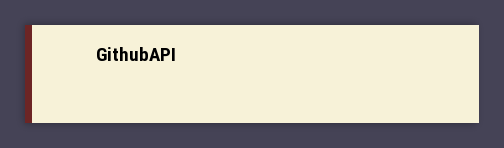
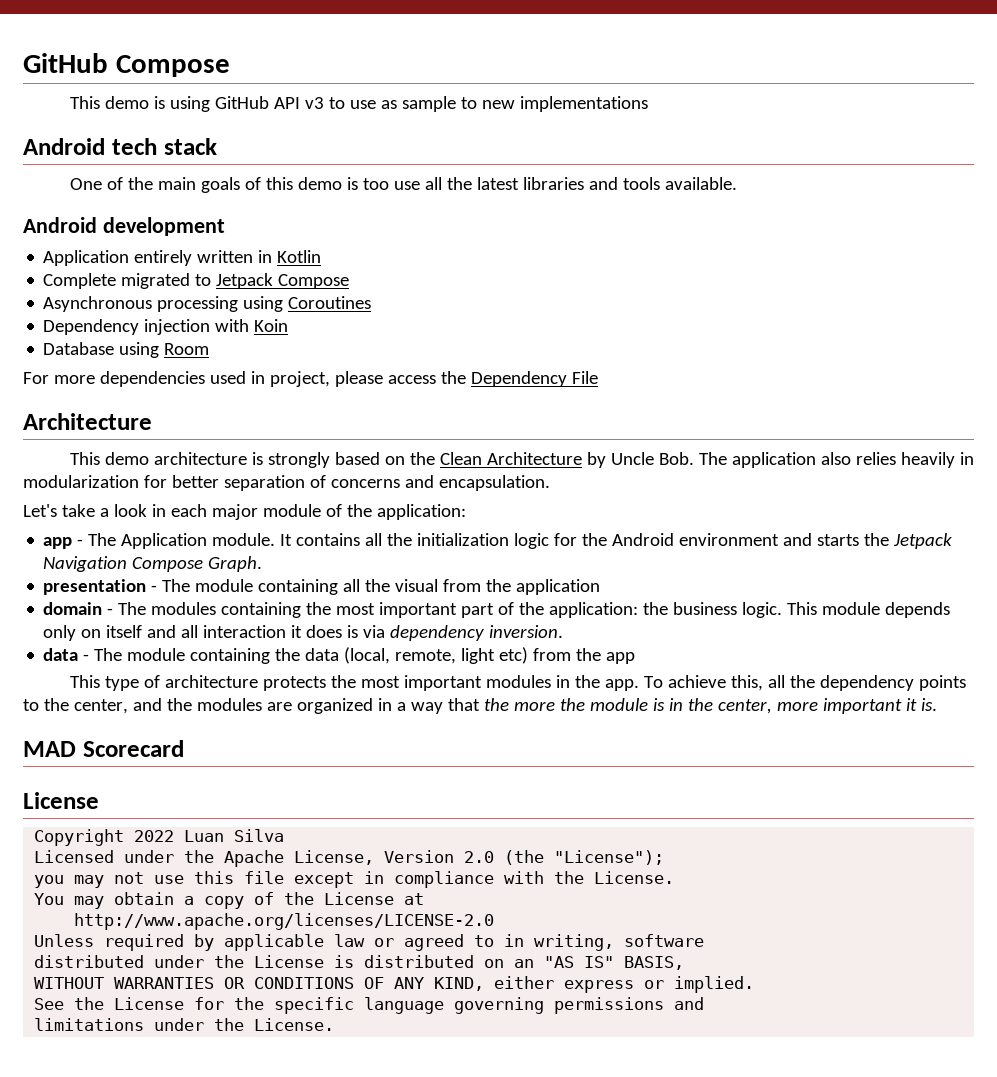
- GithubAPI
+ GitHub Compose
+ This demo is using GitHub API v3 to use as sample to new implementations
+ Android tech stack
+ One of the main goals of this demo is too use all the latest libraries and tools available.
+ Android development
+ Application entirely written in Kotlin
+ Complete migrated to Jetpack Compose
+ Asynchronous processing using Coroutines
+ Dependency injection with Koin
+ Database using Room
+ For more dependencies used in project, please access the Dependency File
+ Architecture
+ This demo architecture is strongly based on the Clean Architecture by Uncle Bob. The application also relies heavily in modularization for better separation of concerns and encapsulation.
+ Let's take a look in each major module of the application:
+ app - The Application module. It contains all the initialization logic for the Android environment and starts the Jetpack Navigation Compose Graph.
+ presentation - The module containing all the visual from the application
+ domain - The modules containing the most important part of the application: the business logic. This module depends only on itself and all interaction it does is via dependency inversion.
+ data - The module containing the data (local, remote, light etc) from the app
+ This type of architecture protects the most important modules in the app. To achieve this, all the dependency points to the center, and the modules are organized in a way that the more the module is in the center, more important it is.
+ MAD Scorecard
+ License
+ Copyright 2022 Luan Silva
+ Licensed under the Apache License, Version 2.0 (the "License");
+ you may not use this file except in compliance with the License.
+ You may obtain a copy of the License at
+ http://www.apache.org/licenses/LICENSE-2.0
+ Unless required by applicable law or agreed to in writing, software
+ distributed under the License is distributed on an "AS IS" BASIS,
+ WITHOUT WARRANTIES OR CONDITIONS OF ANY KIND, either express or implied.
+ See the License for the specific language governing permissions and
+ limitations under the License.

